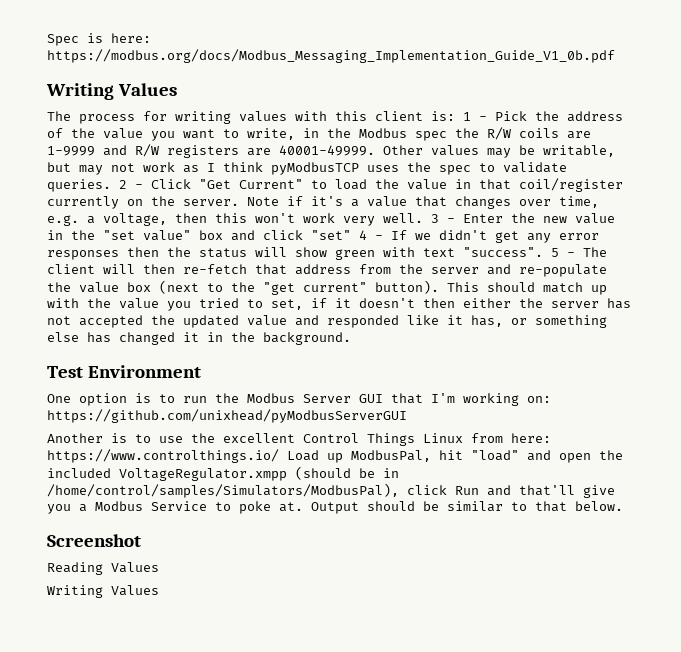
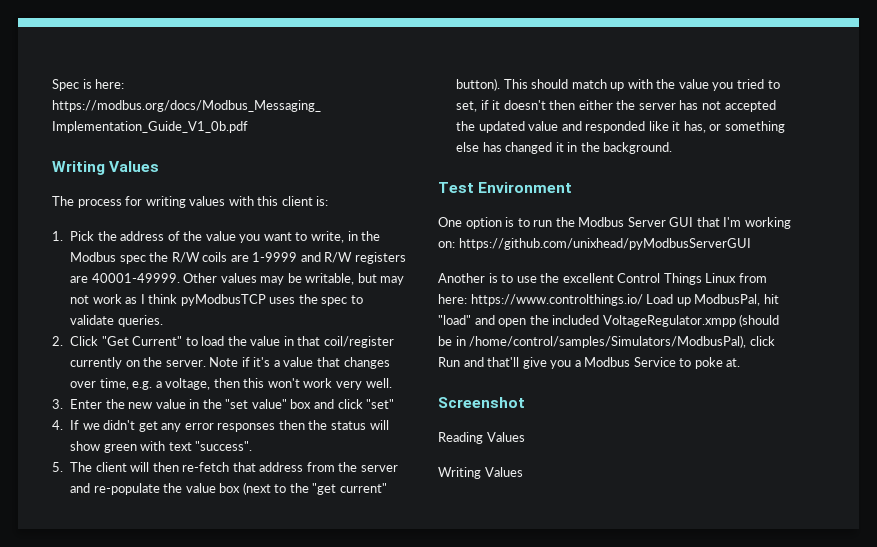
- The process for writing values with this client is: 1 - Pick the address of the value you want to write, in the Modbus spec the R/W coils are 1-9999 and R/W registers are 40001-49999.
+ The process for writing values with this client is:
+ 1. Pick the address of the value you want to write, in the Modbus spec the R/W coils are 1-9999 and R/W registers are 40001-49999.
- Other values may be writable, but may not work as I think pyModbusTCP uses the spec to validate queries. 2 - Click "Get Current" to load the value in that coil/register currently on the server.
+ Other values may be writable, but may not work as I think pyModbusTCP uses the spec to validate queries.
+ 2. Click "Get Current" to load the value in that coil/register currently on the server.
- Note if it's a value that changes over time, e.g. a voltage, then this won't work very well. 3 - Enter the new value in the "set value" box and click "set" 4 - If we didn't get any error responses then the status will show green with text "success". 5 - The client will then re-fetch that address from the server and re-populate the value box (next to the "get current" button).
+ Note if it's a value that changes over time, e.g. a voltage, then this won't work very well.
+ 3. Enter the new value in the "set value" box and click "set"
+ 4. If we didn't get any error responses then the status will show green with text "success".
+ 5. The client will then re-fetch that address from the server and re-populate the value box (next to the "get current" button).
- Output should be similar to that below.

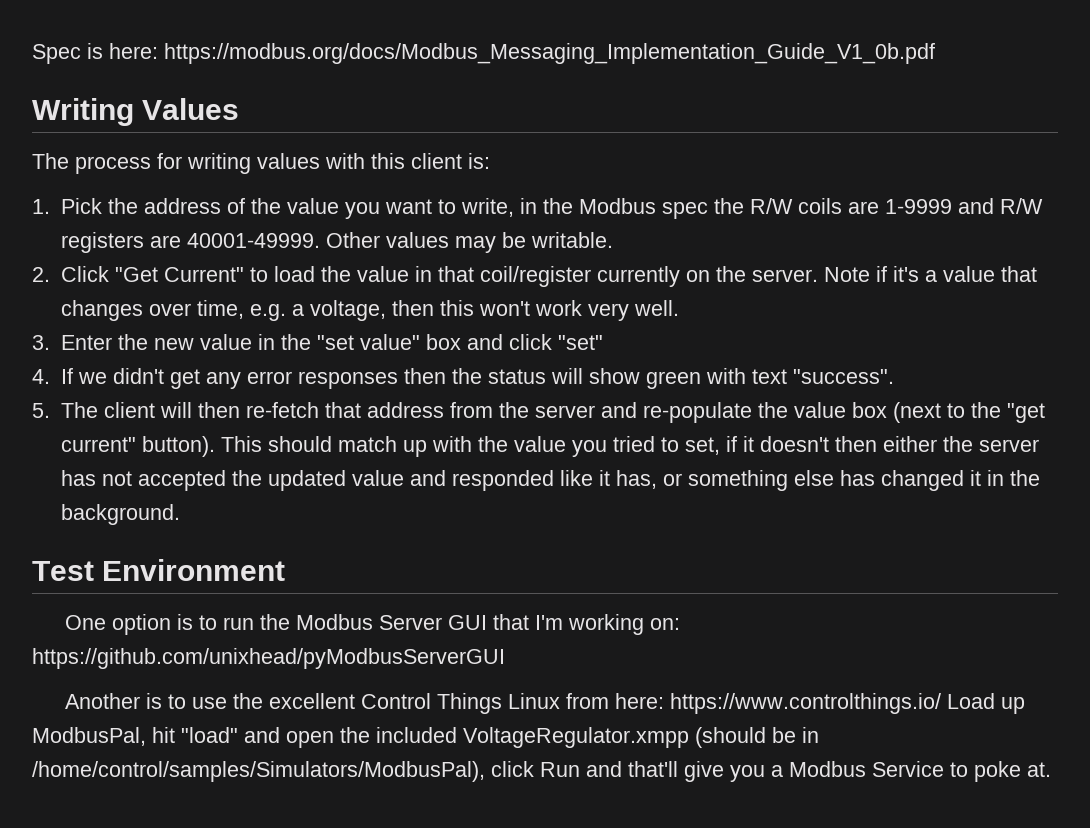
- Other values may be writable, but may not work as I think pyModbusTCP uses the spec to validate queries.
+ Other values may be writable.
- Screenshot
- Reading Values
- Writing Values

